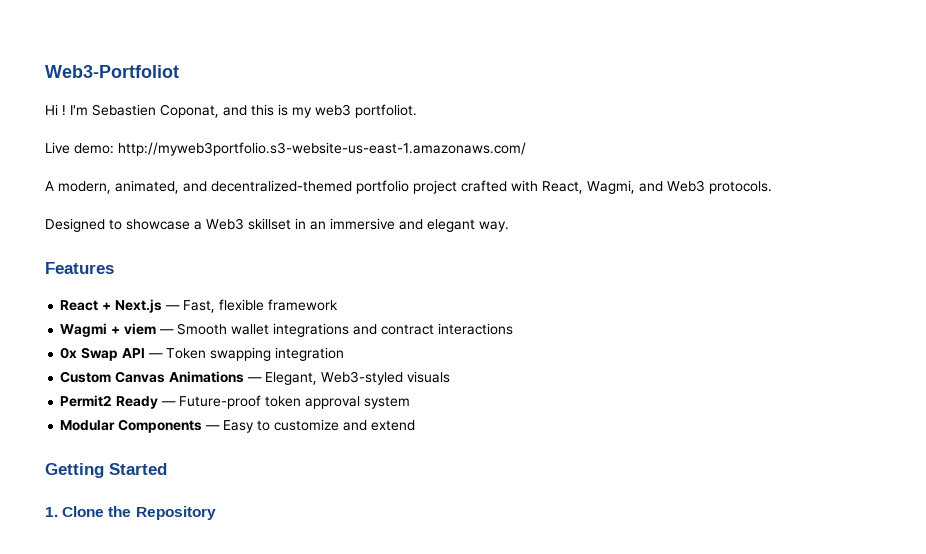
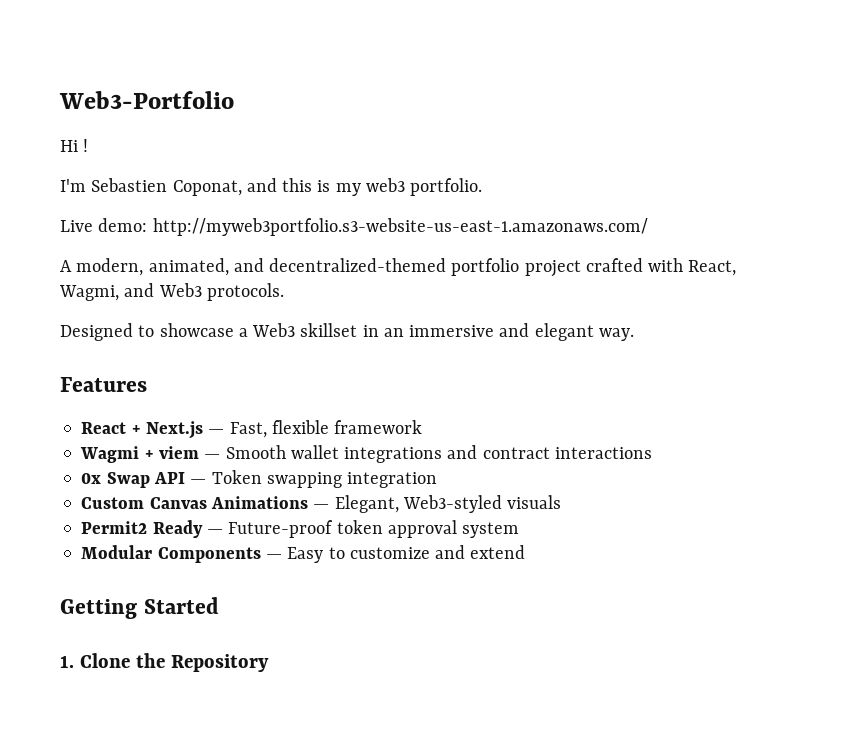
- Web3-Portfoliot
+ Web3-Portfolio
- Hi ! I'm Sebastien Coponat, and this is my web3 portfoliot.
+ Hi !
+ I'm Sebastien Coponat, and this is my web3 portfolio.

